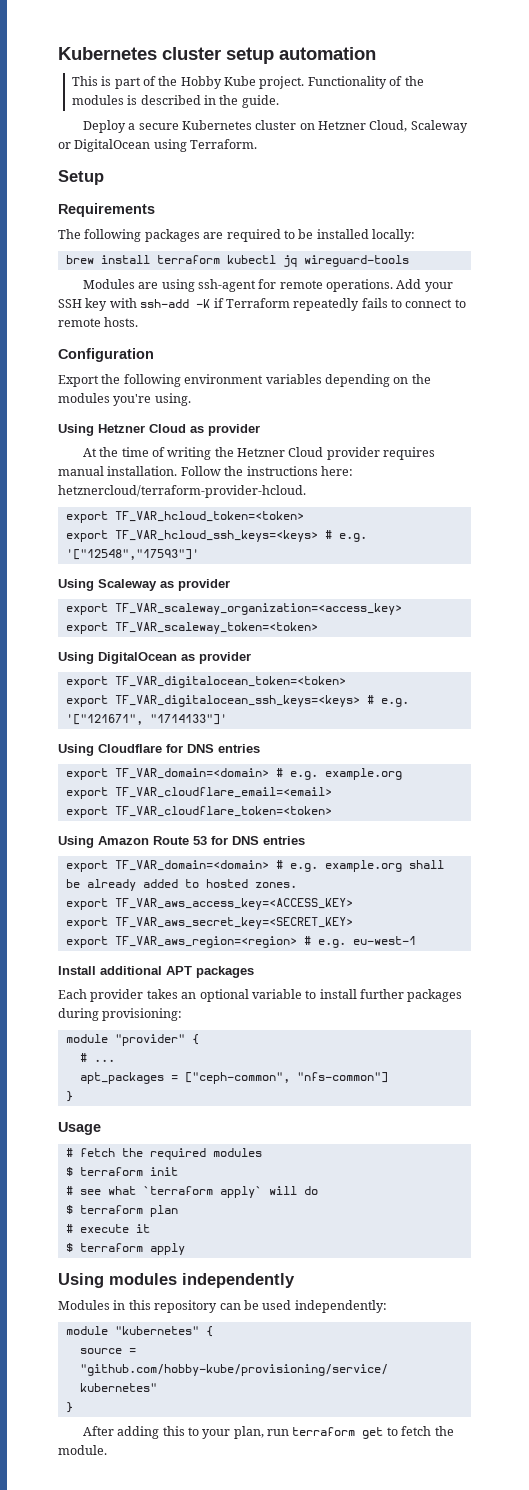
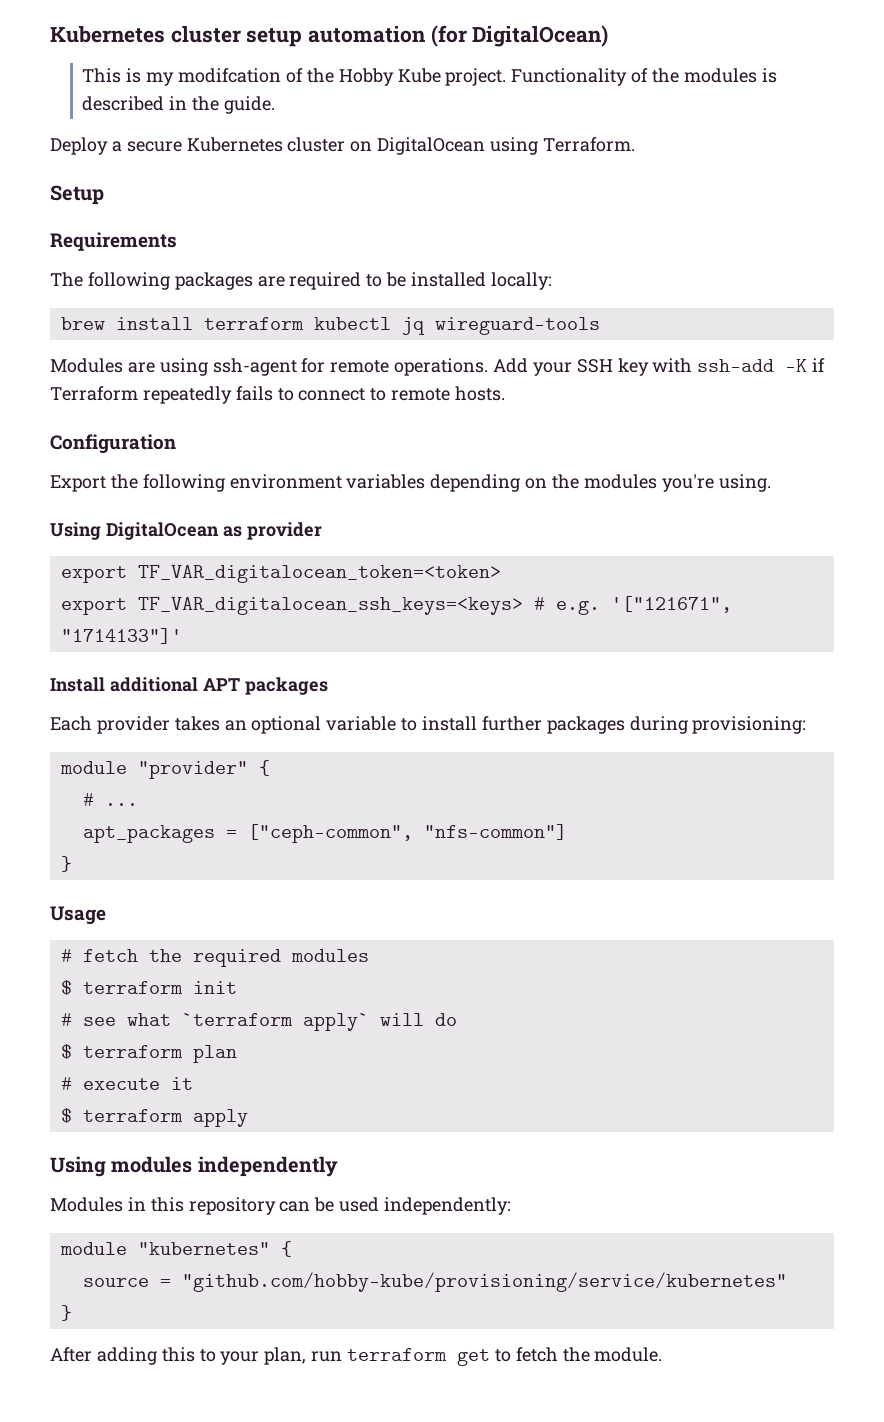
- Kubernetes cluster setup automation
+ Kubernetes cluster setup automation (for DigitalOcean)
- This is part of the Hobby Kube project.
+ This is my modifcation of the Hobby Kube project.
- Deploy a secure Kubernetes cluster on Hetzner Cloud, Scaleway or DigitalOcean using Terraform.
+ Deploy a secure Kubernetes cluster on DigitalOcean using Terraform.
- Using Hetzner Cloud as provider
- At the time of writing the Hetzner Cloud provider requires manual installation. Follow the instructions here: hetznercloud/terraform-provider-hcloud.
- export TF_VAR_hcloud_token=<token>
- export TF_VAR_hcloud_ssh_keys=<keys> # e.g. '["12548","17593"]'
- Using Scaleway as provider
- export TF_VAR_scaleway_organization=<access_key>
- export TF_VAR_scaleway_token=<token>
- Using Cloudflare for DNS entries
- export TF_VAR_domain=<domain> # e.g. example.org
- export TF_VAR_cloudflare_email=<email>
- export TF_VAR_cloudflare_token=<token>
- Using Amazon Route 53 for DNS entries
- export TF_VAR_domain=<domain> # e.g. example.org shall be already added to hosted zones.
- export TF_VAR_aws_access_key=<ACCESS_KEY>
- export TF_VAR_aws_secret_key=<SECRET_KEY>
- export TF_VAR_aws_region=<region> # e.g. eu-west-1

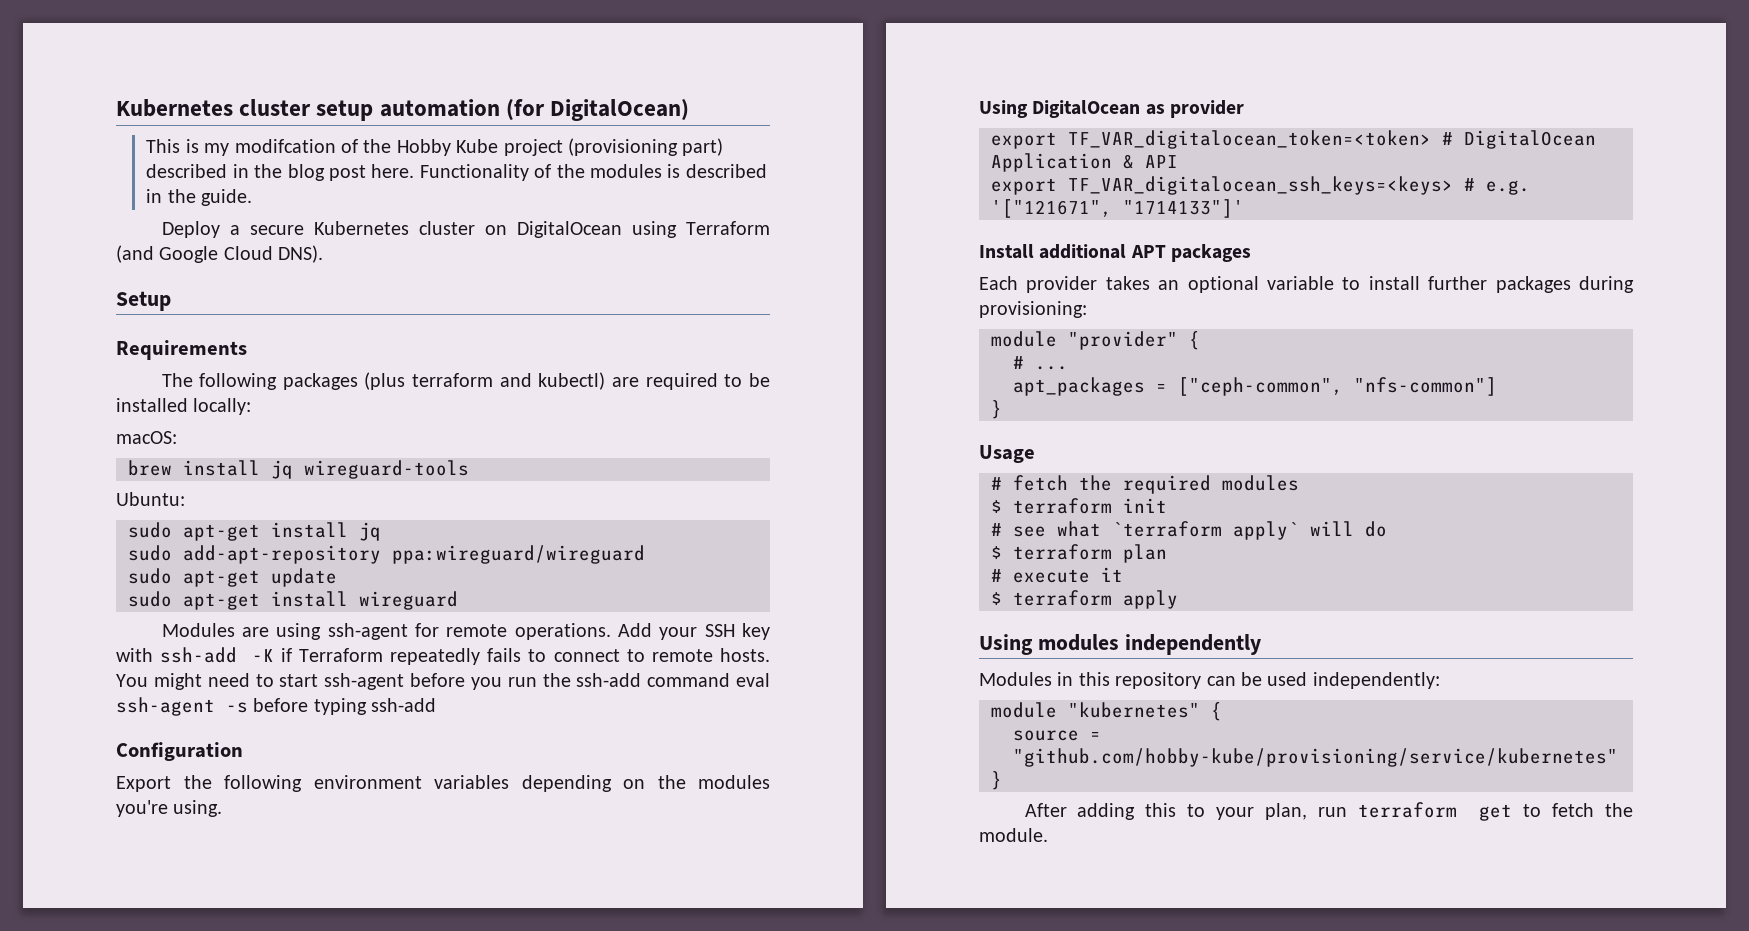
- This is my modifcation of the Hobby Kube project.
+ This is my modifcation of the Hobby Kube project (provisioning part) described in the blog post here.
- Deploy a secure Kubernetes cluster on DigitalOcean using Terraform.
+ Deploy a secure Kubernetes cluster on DigitalOcean using Terraform (and Google Cloud DNS).
- The following packages are required to be installed locally:
+ The following packages (plus terraform and kubectl) are required to be installed locally:
+ macOS:
- brew install terraform kubectl jq wireguard-tools
+ brew install jq wireguard-tools
+ Ubuntu:
+ sudo apt-get install jq
+ sudo add-apt-repository ppa:wireguard/wireguard
+ sudo apt-get update
+ sudo apt-get install wireguard
+ You might need to start ssh-agent before you run the ssh-add command eval ssh-agent -s before typing ssh-add
- export TF_VAR_digitalocean_token=<token>
+ export TF_VAR_digitalocean_token=<token> # DigitalOcean Application & API

